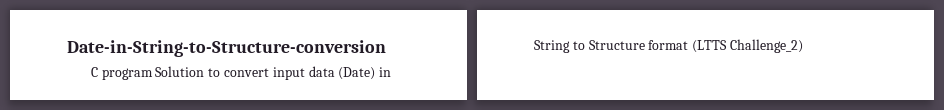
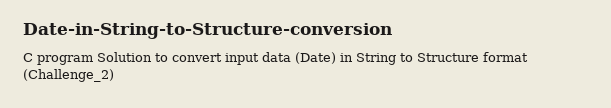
- C program Solution to convert input data (Date) in String to Structure format (LTTS Challenge_2)
+ C program Solution to convert input data (Date) in String to Structure format (Challenge_2)

